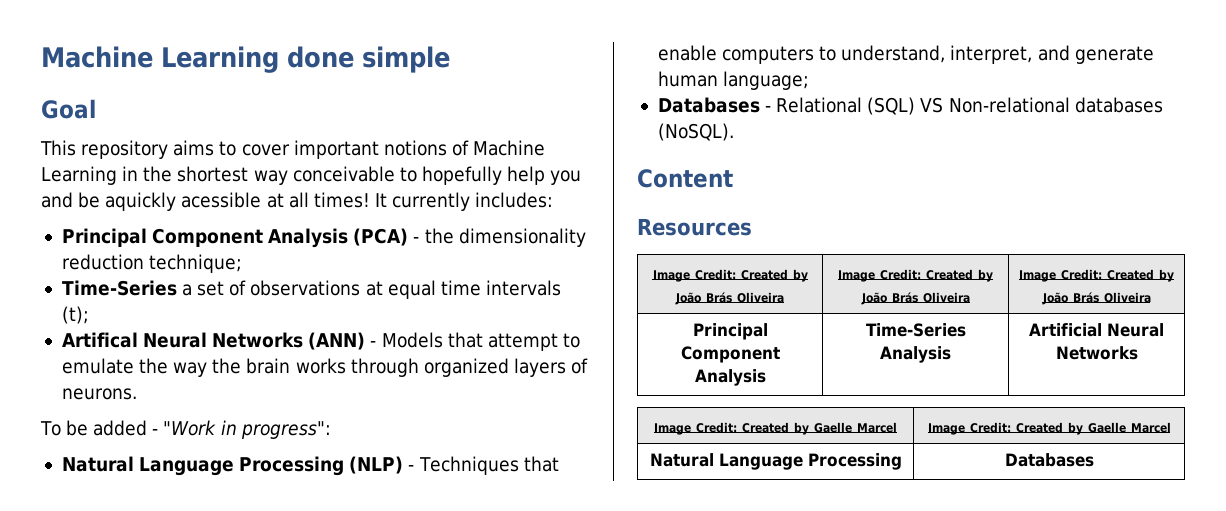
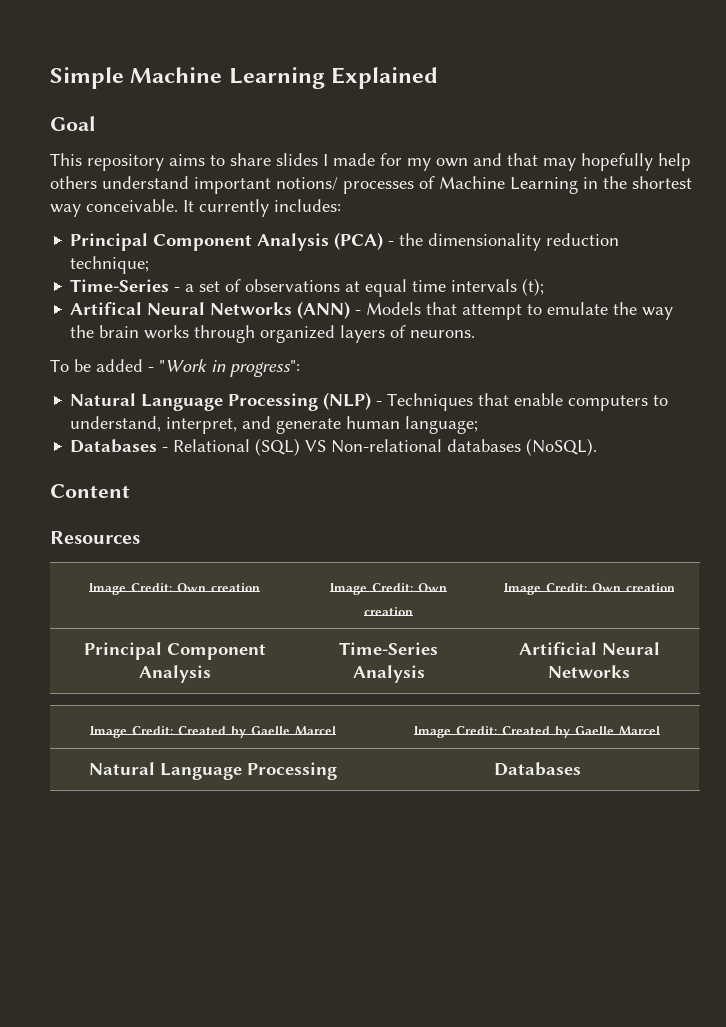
- Machine Learning done simple
+ Simple Machine Learning Explained
- This repository aims to cover important notions of Machine Learning in the shortest way conceivable to hopefully help you and be aquickly acessible at all times!
+ This repository aims to share slides I made for my own and that may hopefully help others understand important notions/ processes of Machine Learning in the shortest way conceivable.
- Time-Series a set of observations at equal time intervals (t);
+ Time-Series - a set of observations at equal time intervals (t);
- Image Credit: Created by João Brás Oliveira | Image Credit: Created by João Brás Oliveira | Image Credit: Created by João Brás Oliveira
+ Image Credit: Own creation | Image Credit: Own creation | Image Credit: Own creation

